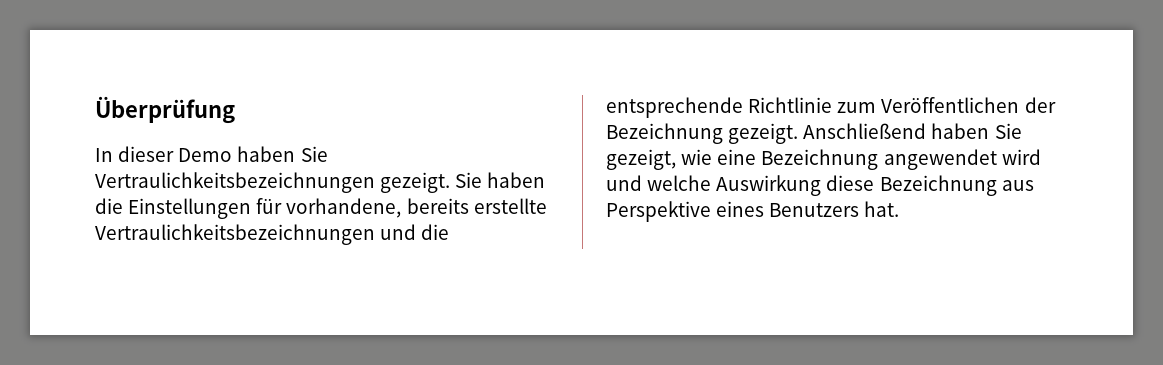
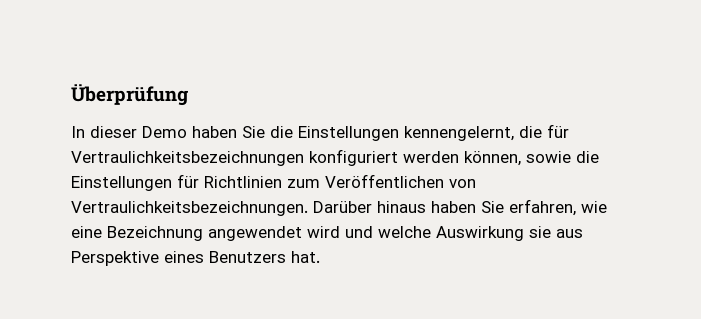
- In dieser Demo haben Sie Vertraulichkeitsbezeichnungen gezeigt. Sie haben die Einstellungen für vorhandene, bereits erstellte Vertraulichkeitsbezeichnungen und die entsprechende Richtlinie zum Veröffentlichen der Bezeichnung gezeigt. Anschließend haben Sie gezeigt, wie eine Bezeichnung angewendet wird und welche Auswirkung diese Bezeichnung aus Perspektive eines Benutzers hat.
+ In dieser Demo haben Sie die Einstellungen kennengelernt, die für Vertraulichkeitsbezeichnungen konfiguriert werden können, sowie die Einstellungen für Richtlinien zum Veröffentlichen von Vertraulichkeitsbezeichnungen. Darüber hinaus haben Sie erfahren, wie eine Bezeichnung angewendet wird und welche Auswirkung sie aus Perspektive eines Benutzers hat.

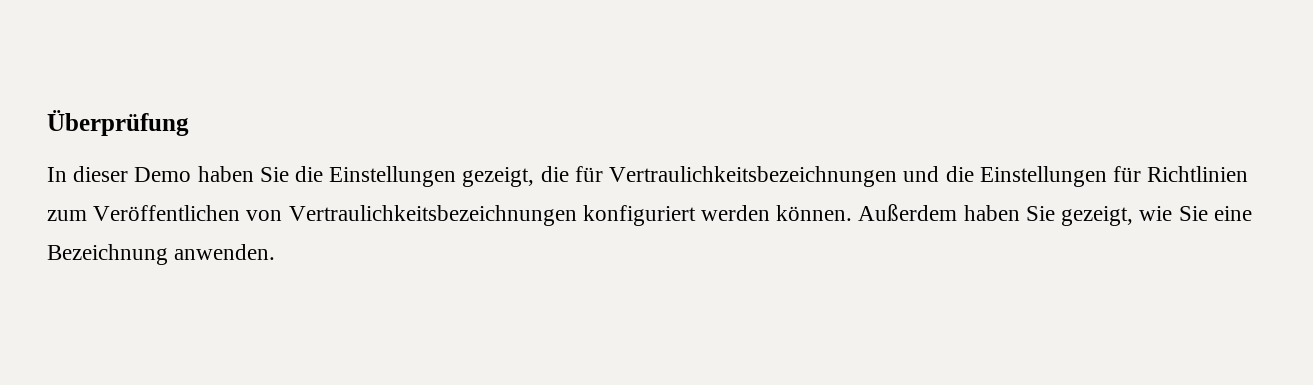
- In dieser Demo haben Sie die Einstellungen kennengelernt, die für Vertraulichkeitsbezeichnungen konfiguriert werden können, sowie die Einstellungen für Richtlinien zum Veröffentlichen von Vertraulichkeitsbezeichnungen. Darüber hinaus haben Sie erfahren, wie eine Bezeichnung angewendet wird und welche Auswirkung sie aus Perspektive eines Benutzers hat.
+ In dieser Demo haben Sie die Einstellungen gezeigt, die für Vertraulichkeitsbezeichnungen und die Einstellungen für Richtlinien zum Veröffentlichen von Vertraulichkeitsbezeichnungen konfiguriert werden können. Außerdem haben Sie gezeigt, wie Sie eine Bezeichnung anwenden.

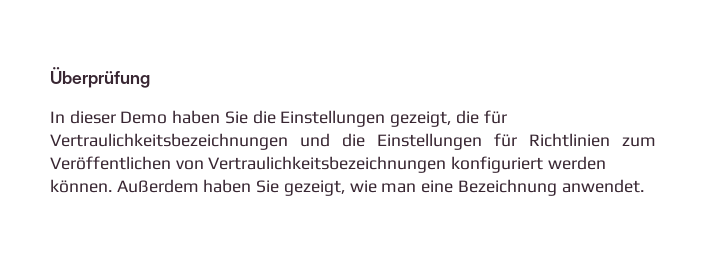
- Außerdem haben Sie gezeigt, wie Sie eine Bezeichnung anwenden.
+ Außerdem haben Sie gezeigt, wie man eine Bezeichnung anwendet.

